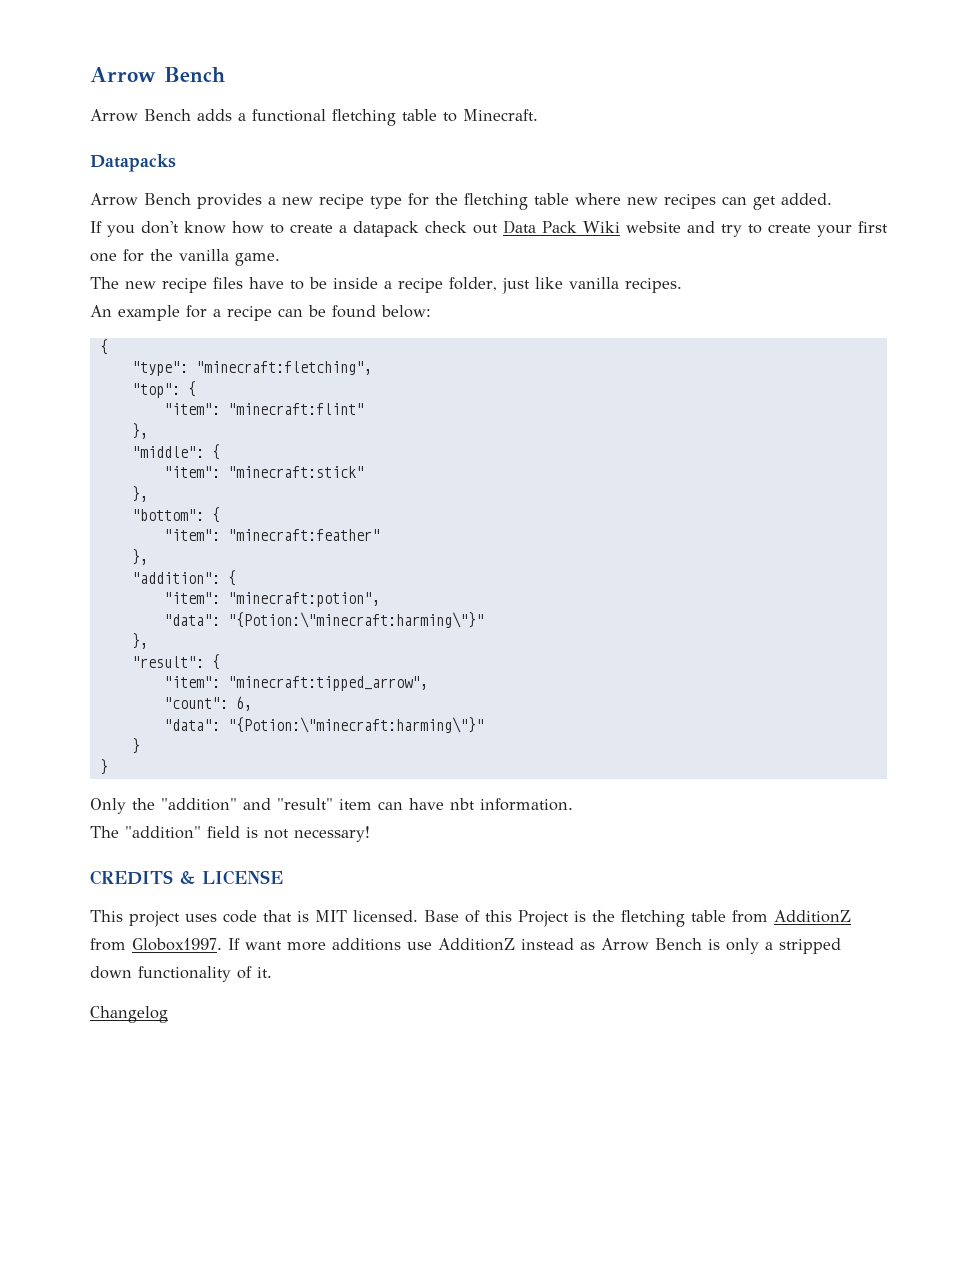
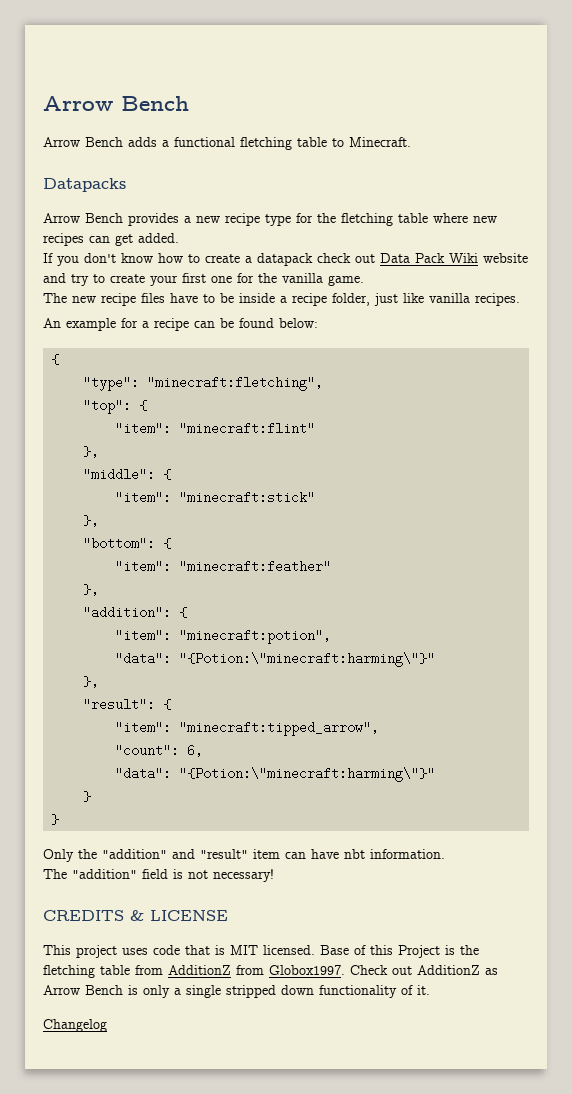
- If want more additions use AdditionZ instead as Arrow Bench is only a stripped down functionality of it.
+ Check out AdditionZ as Arrow Bench is only a single stripped down functionality of it.

